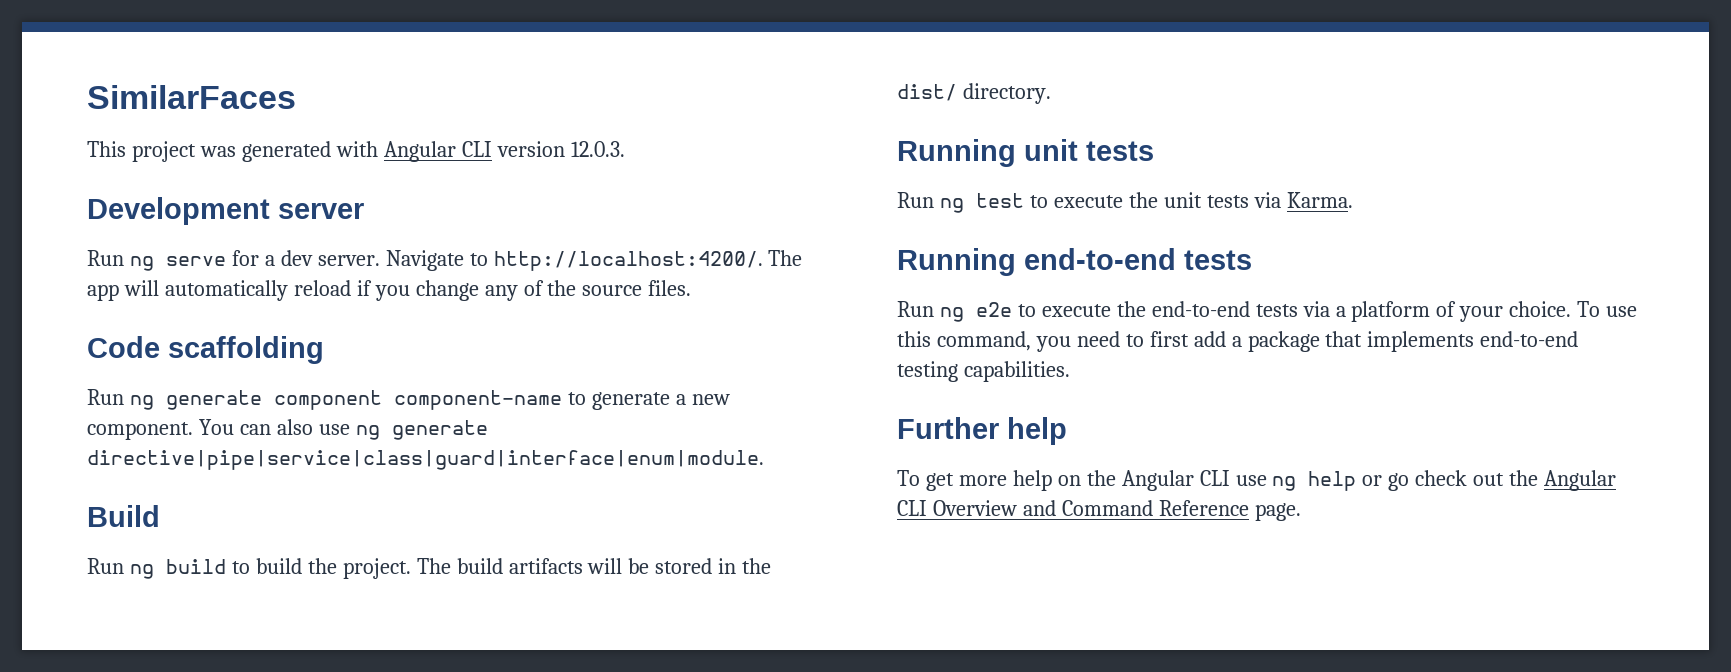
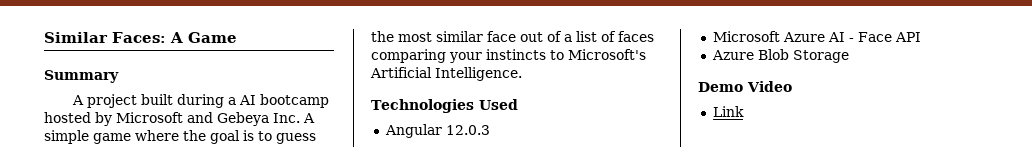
- SimilarFaces
- This project was generated with Angular CLI version 12.0.3.
- Development server
- Run ng serve for a dev server. Navigate to http://localhost:4200/. The app will automatically reload if you change any of the source files.
- Code scaffolding
- Run ng generate component component-name to generate a new component. You can also use ng generate directive|pipe|service|class|guard|interface|enum|module.
- Build
- Run ng build to build the project. The build artifacts will be stored in the dist/ directory.
- Running unit tests
- Run ng test to execute the unit tests via Karma.
- Running end-to-end tests
- Run ng e2e to execute the end-to-end tests via a platform of your choice. To use this command, you need to first add a package that implements end-to-end testing capabilities.
- Further help
- To get more help on the Angular CLI use ng help or go check out the Angular CLI Overview and Command Reference page.
+ Similar Faces: A Game
+ Summary
+ A project built during a AI bootcamp hosted by Microsoft and Gebeya Inc. A simple game where the goal is to guess the most similar face out of a list of faces comparing your instincts to Microsoft's Artificial Intelligence.
+ Technologies Used
+ Angular 12.0.3
+ Microsoft Azure AI - Face API
+ Azure Blob Storage
+ Demo Video
+ Link

